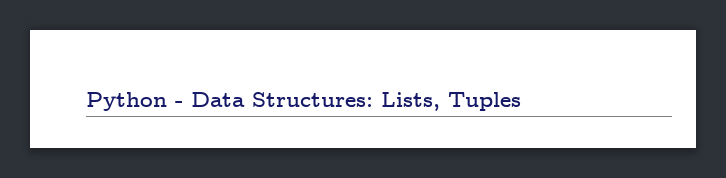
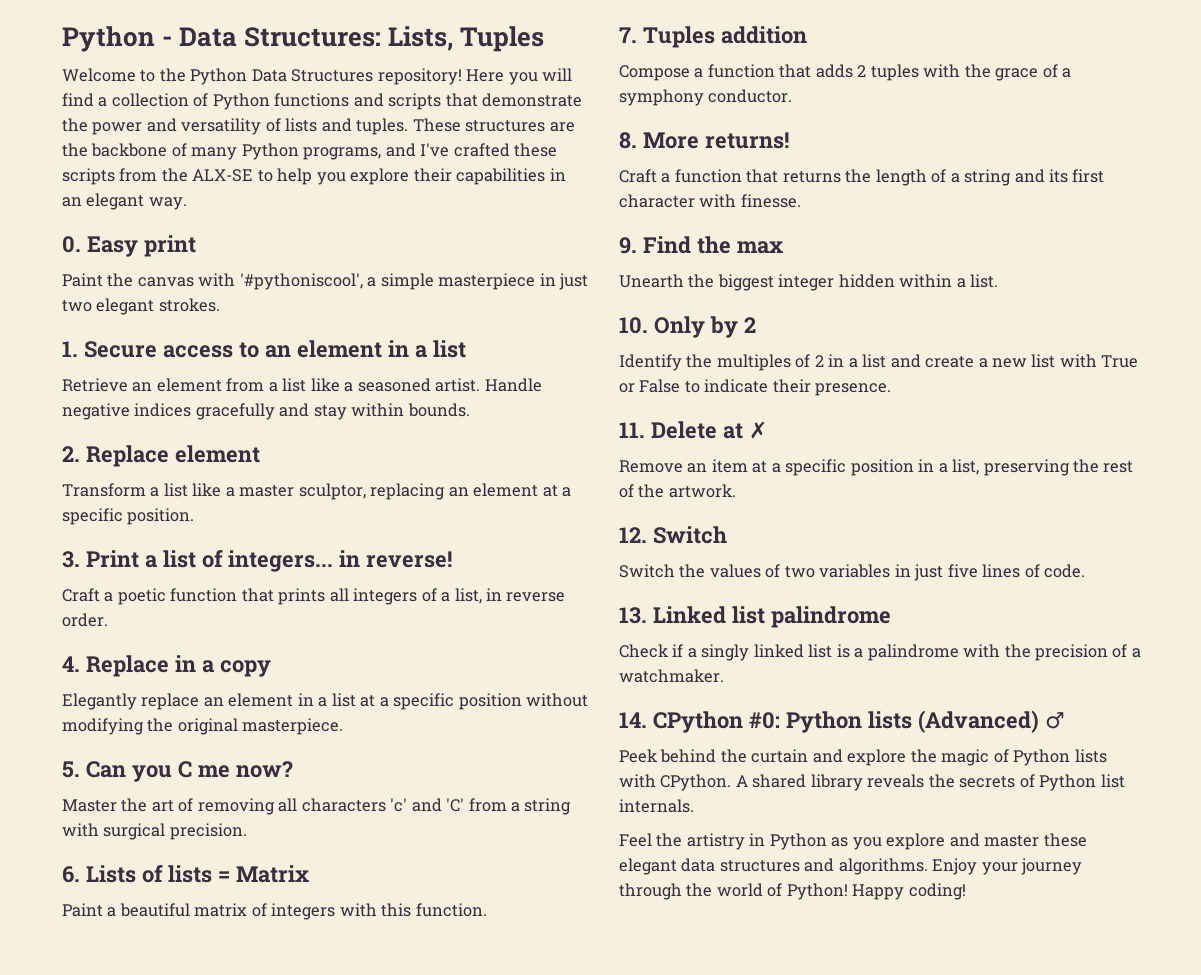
+ Welcome to the Python Data Structures repository! Here you will find a collection of Python functions and scripts that demonstrate the power and versatility of lists and tuples. These structures are the backbone of many Python programs, and I've crafted these scripts from the ALX-SE to help you explore their capabilities in an elegant way.
+ 0. Easy print
+ Paint the canvas with '#pythoniscool', a simple masterpiece in just two elegant strokes.
+ 1. Secure access to an element in a list
+ Retrieve an element from a list like a seasoned artist. Handle negative indices gracefully and stay within bounds.
+ 2. Replace element
+ Transform a list like a master sculptor, replacing an element at a specific position.
+ 3. Print a list of integers... in reverse!
+ Craft a poetic function that prints all integers of a list, in reverse order.
+ 4. Replace in a copy
+ Elegantly replace an element in a list at a specific position without modifying the original masterpiece.
+ 5. Can you C me now?
+ Master the art of removing all characters 'c' and 'C' from a string with surgical precision.
+ 6. Lists of lists = Matrix
+ Paint a beautiful matrix of integers with this function.
+ 7. Tuples addition
+ Compose a function that adds 2 tuples with the grace of a symphony conductor.
+ 8. More returns!
+ Craft a function that returns the length of a string and its first character with finesse.
+ 9. Find the max
+ Unearth the biggest integer hidden within a list.
+ 10. Only by 2
+ Identify the multiples of 2 in a list and create a new list with True or False to indicate their presence.
+ 11. Delete at ✗
+ Remove an item at a specific position in a list, preserving the rest of the artwork.
+ 12. Switch
+ Switch the values of two variables in just five lines of code.
+ 13. Linked list palindrome
+ Check if a singly linked list is a palindrome with the precision of a watchmaker.
+ 14. CPython #0: Python lists (Advanced) ♂
+ Peek behind the curtain and explore the magic of Python lists with CPython. A shared library reveals the secrets of Python list internals.
+ Feel the artistry in Python as you explore and master these elegant data structures and algorithms. Enjoy your journey through the world of Python! Happy coding!

